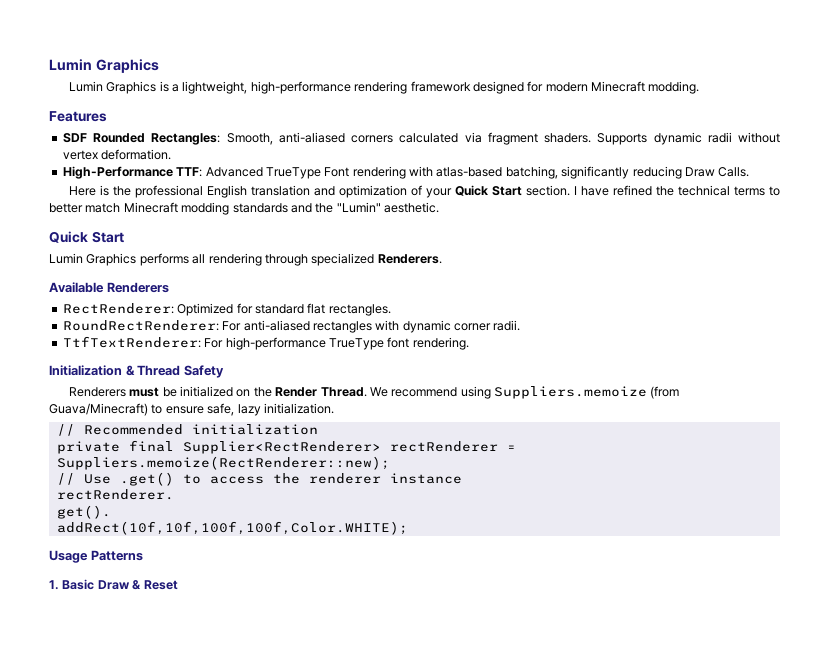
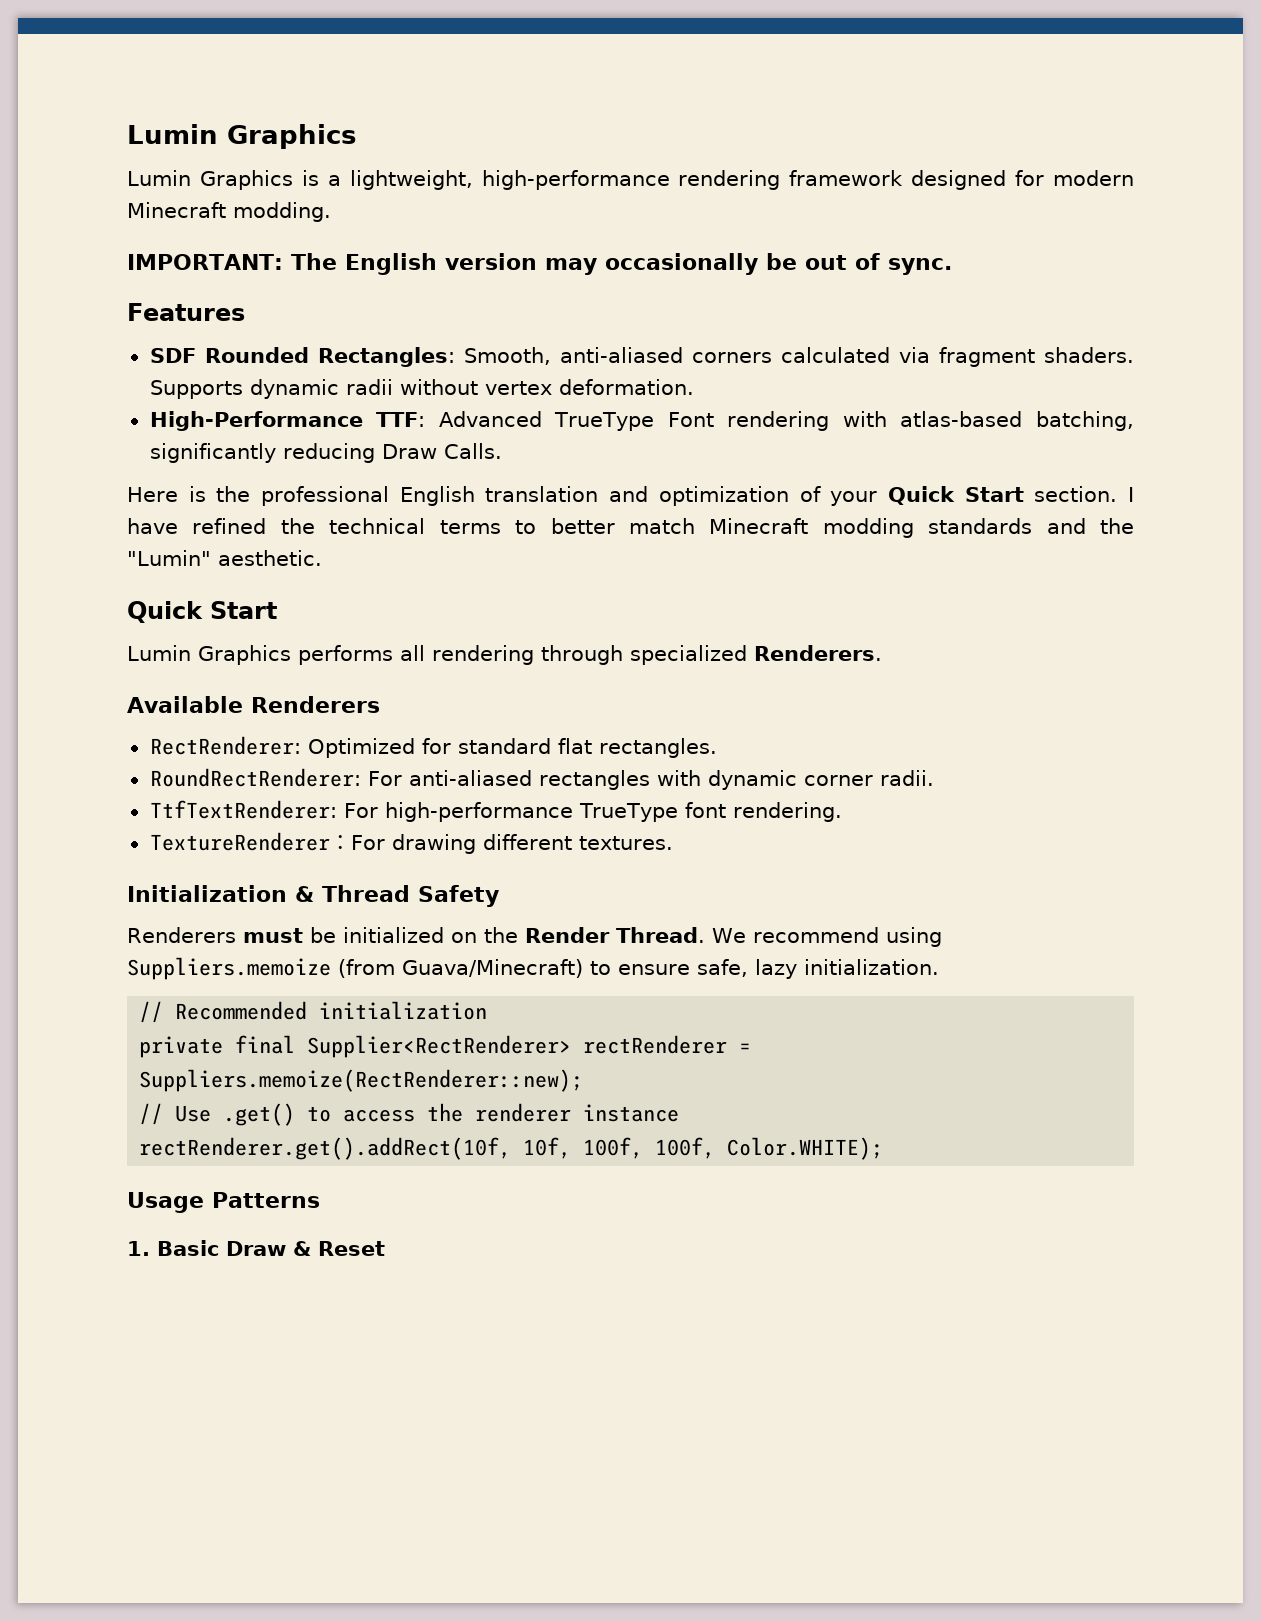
+ IMPORTANT: The English version may occasionally be out of sync.
+ TextureRenderer：For drawing different textures.
- rectRenderer.
- get().
- addRect(10f,10f,100f,100f,Color.WHITE);
+ rectRenderer.get().addRect(10f, 10f, 100f, 100f, Color.WHITE);

